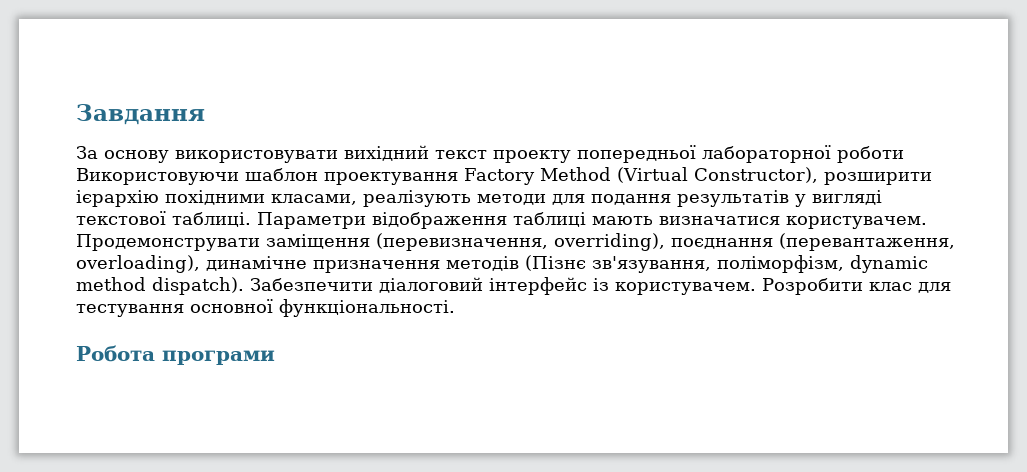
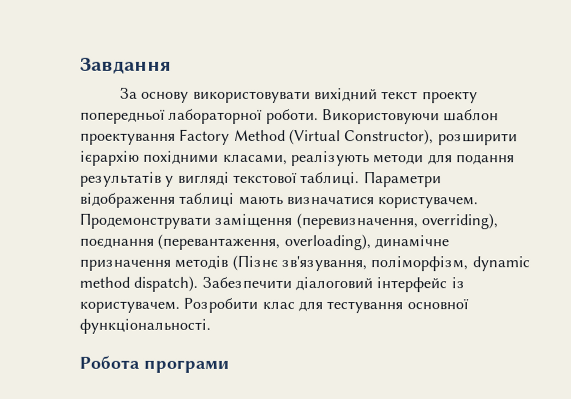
- За основу використовувати вихідний текст проекту попередньої лабораторної роботи Використовуючи шаблон проектування Factory Method (Virtual Constructor), розширити ієрархію похідними класами, реалізують методи для подання результатів у вигляді текстової таблиці.
+ За основу використовувати вихідний текст проекту попередньої лабораторної роботи. Використовуючи шаблон проектування Factory Method (Virtual Constructor), розширити ієрархію похідними класами, реалізують методи для подання результатів у вигляді текстової таблиці.

